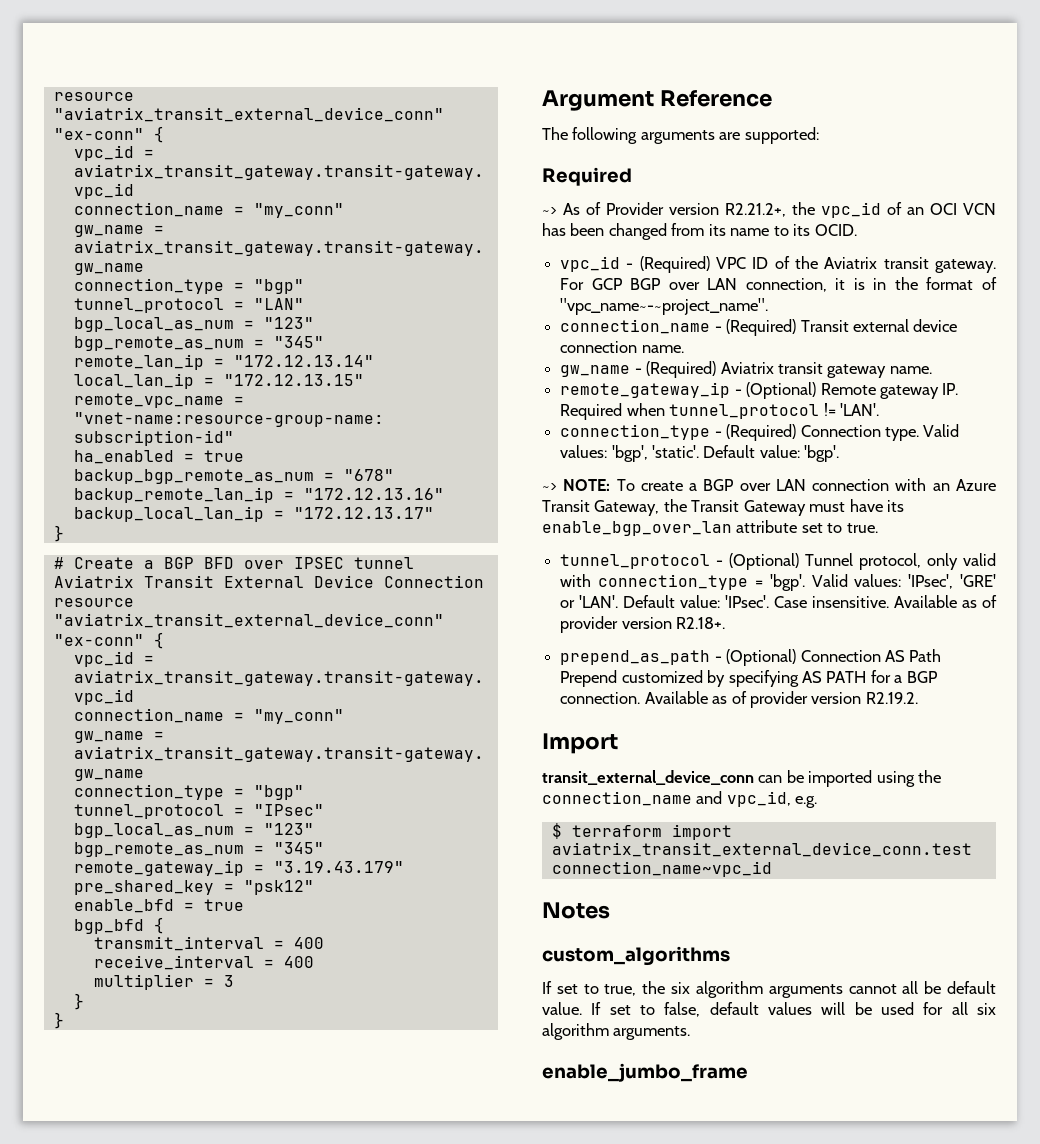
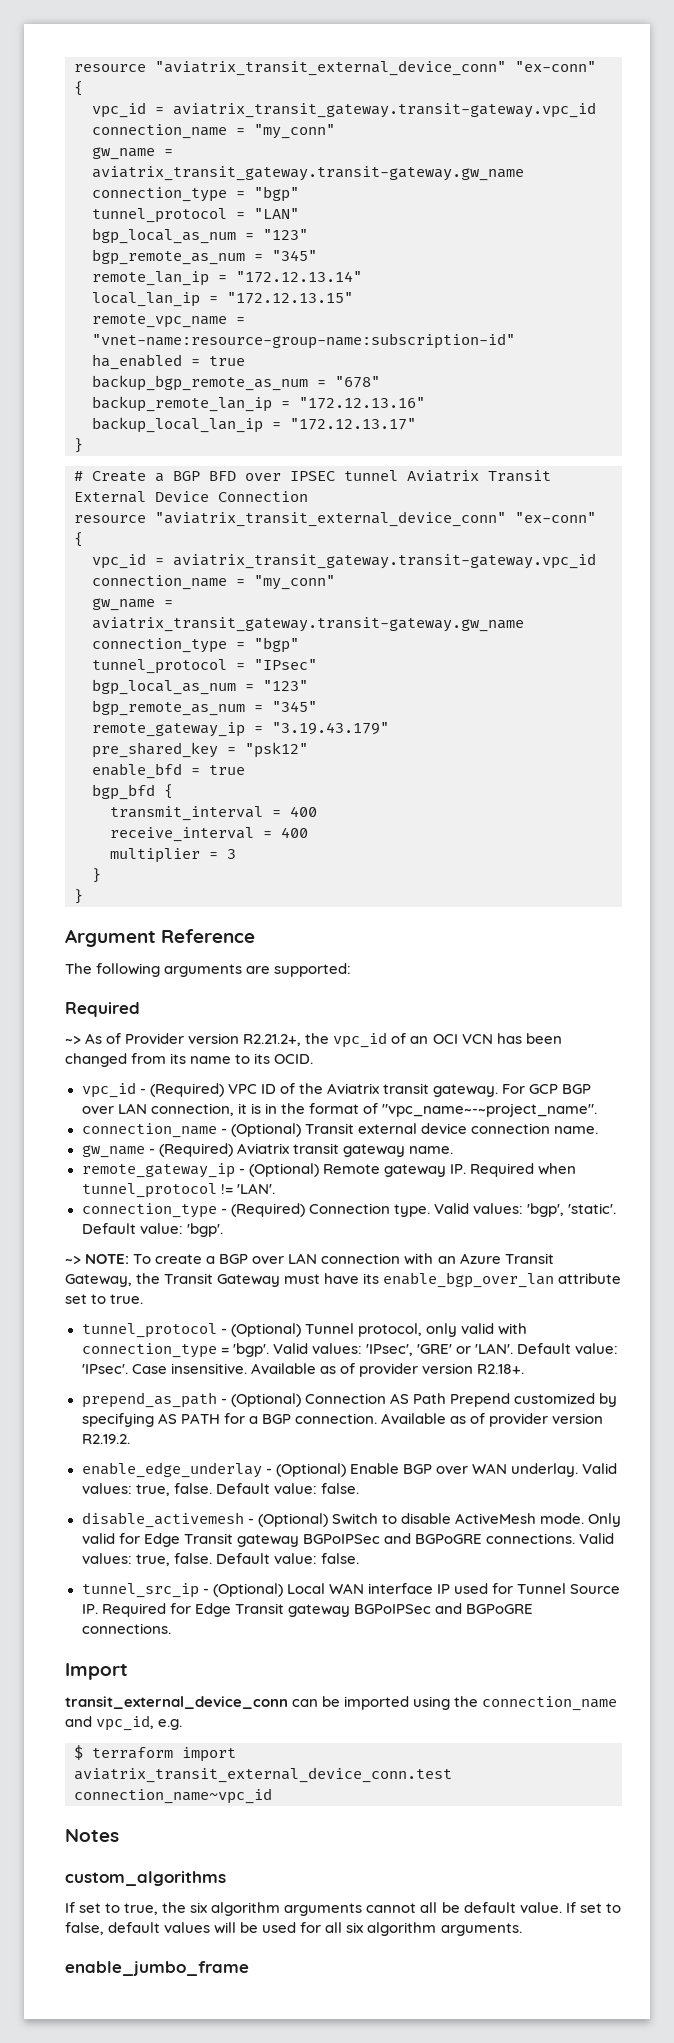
- connection_name - (Required) Transit external device connection name.
+ connection_name - (Optional) Transit external device connection name.
+ enable_edge_underlay - (Optional) Enable BGP over WAN underlay. Valid values: true, false. Default value: false.
+ disable_activemesh - (Optional) Switch to disable ActiveMesh mode. Only valid for Edge Transit gateway BGPoIPSec and BGPoGRE connections. Valid values: true, false. Default value: false.
+ tunnel_src_ip - (Optional) Local WAN interface IP used for Tunnel Source IP. Required for Edge Transit gateway BGPoIPSec and BGPoGRE connections.

